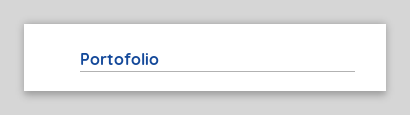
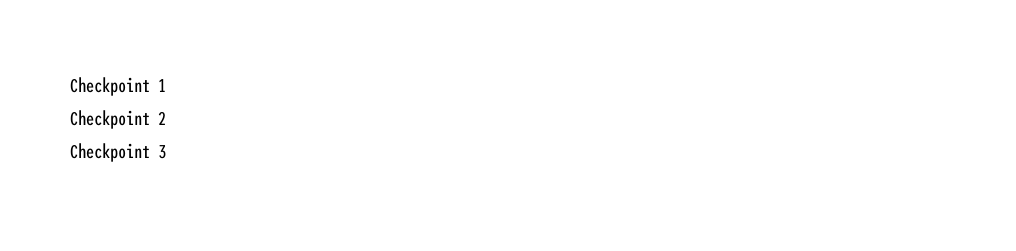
- Portofolio
+ Checkpoint 1
+ Checkpoint 2
+ Checkpoint 3

